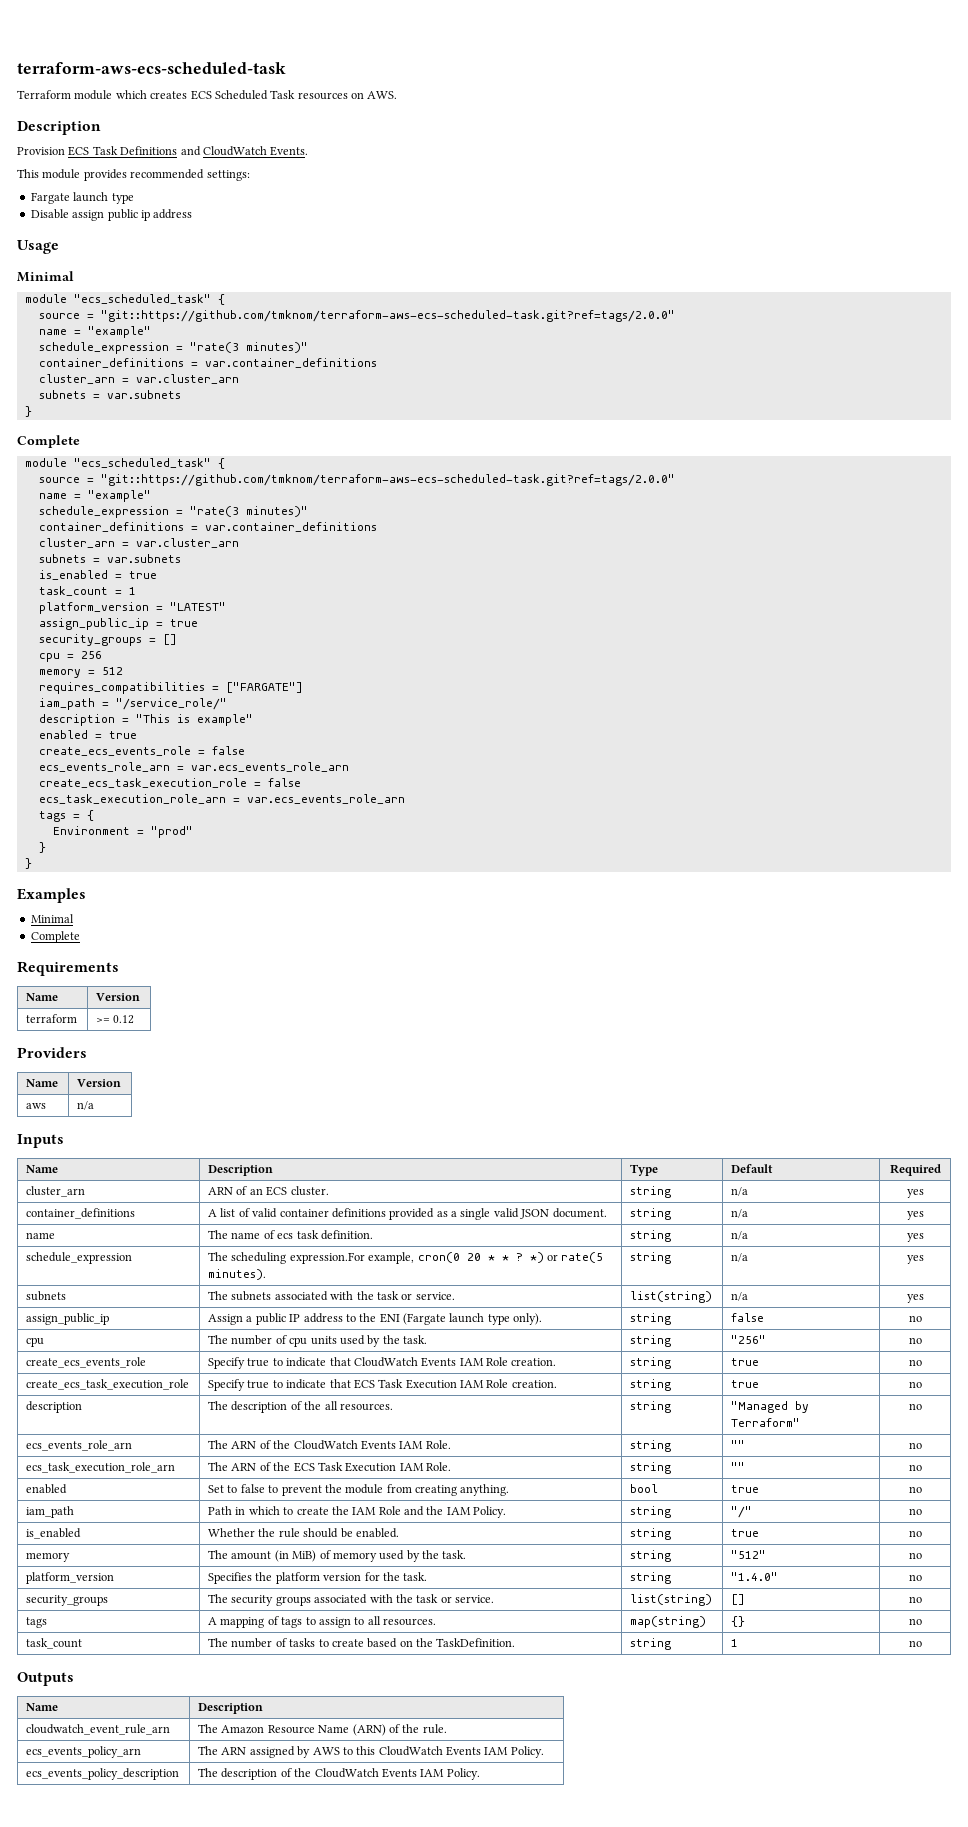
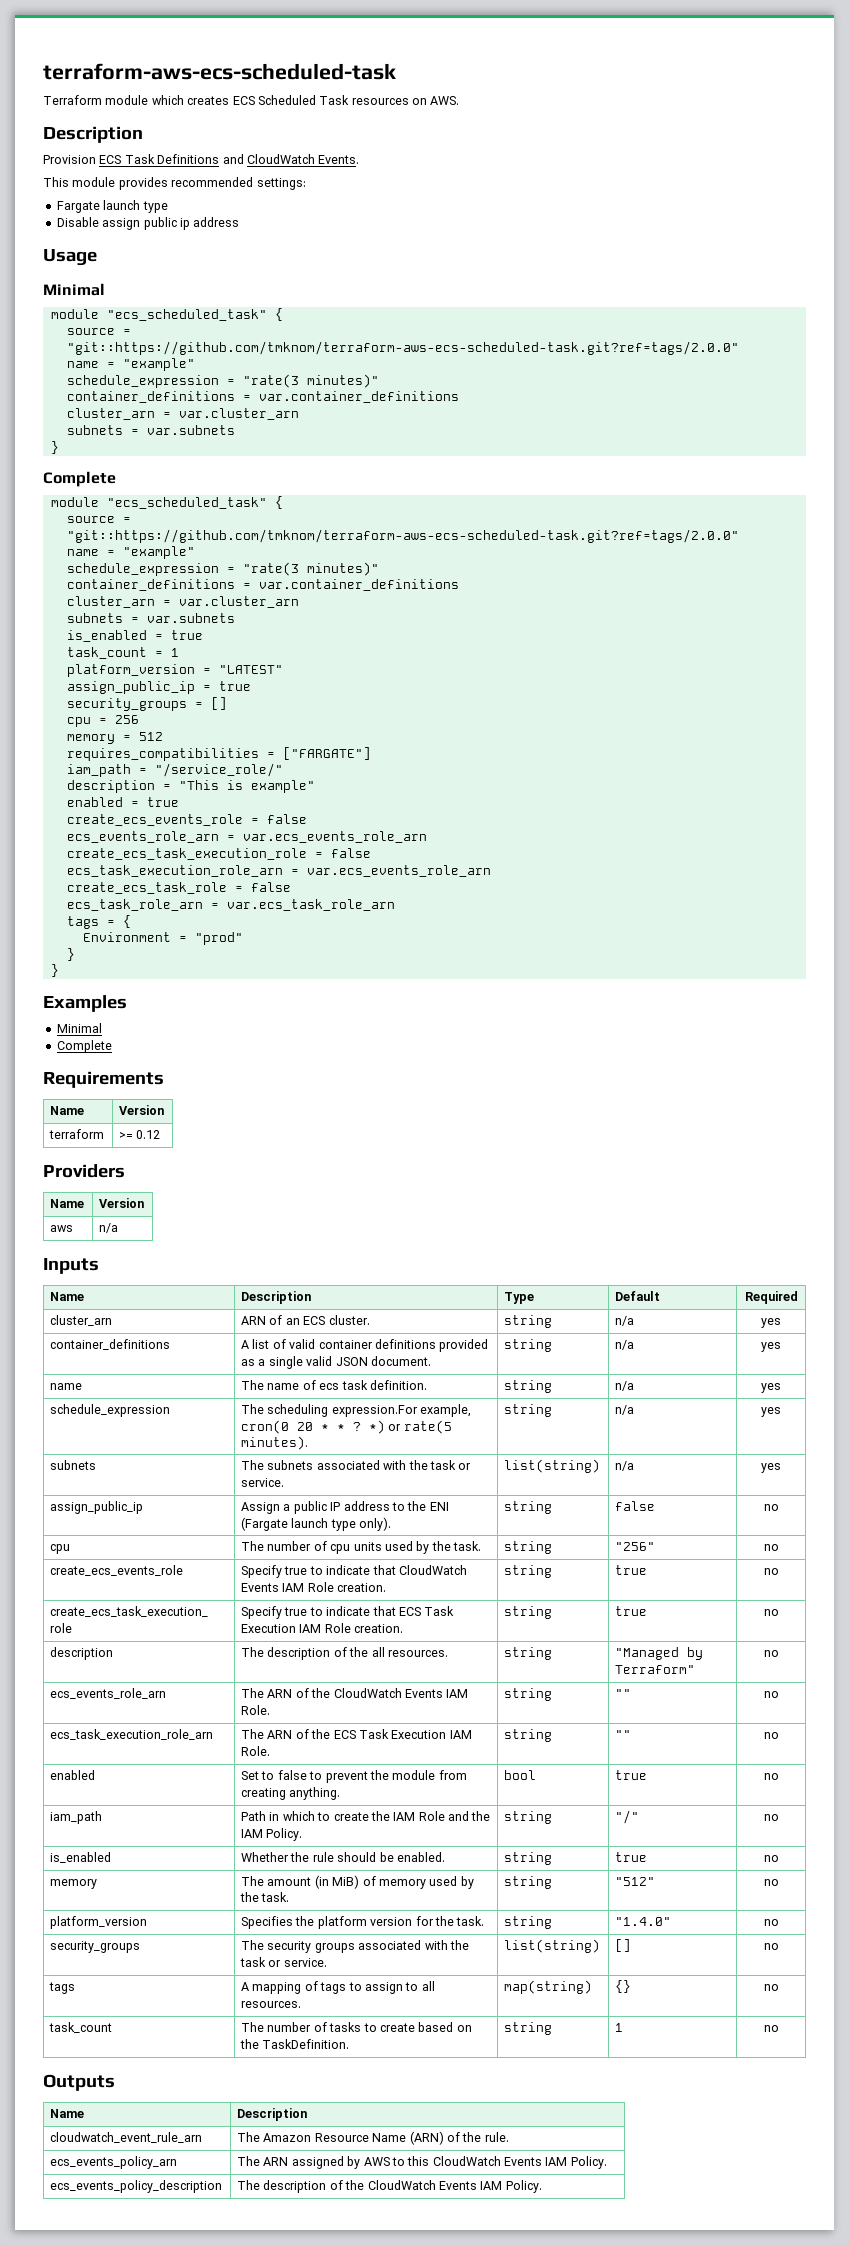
+ create_ecs_task_role = false
+ ecs_task_role_arn = var.ecs_task_role_arn

